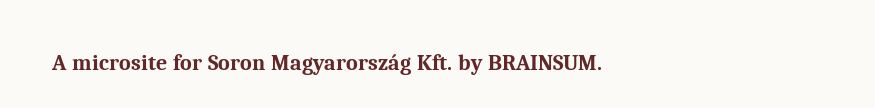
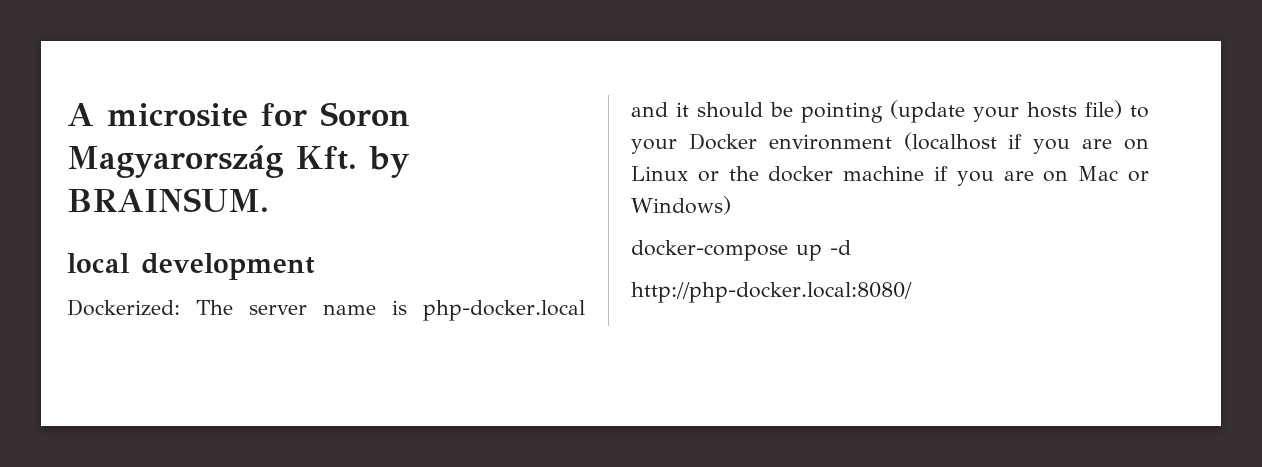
+ local development
+ Dockerized: The server name is php-docker.local and it should be pointing (update your hosts file) to your Docker environment (localhost if you are on Linux or the docker machine if you are on Mac or Windows)
+ docker-compose up -d
+ http://php-docker.local:8080/

